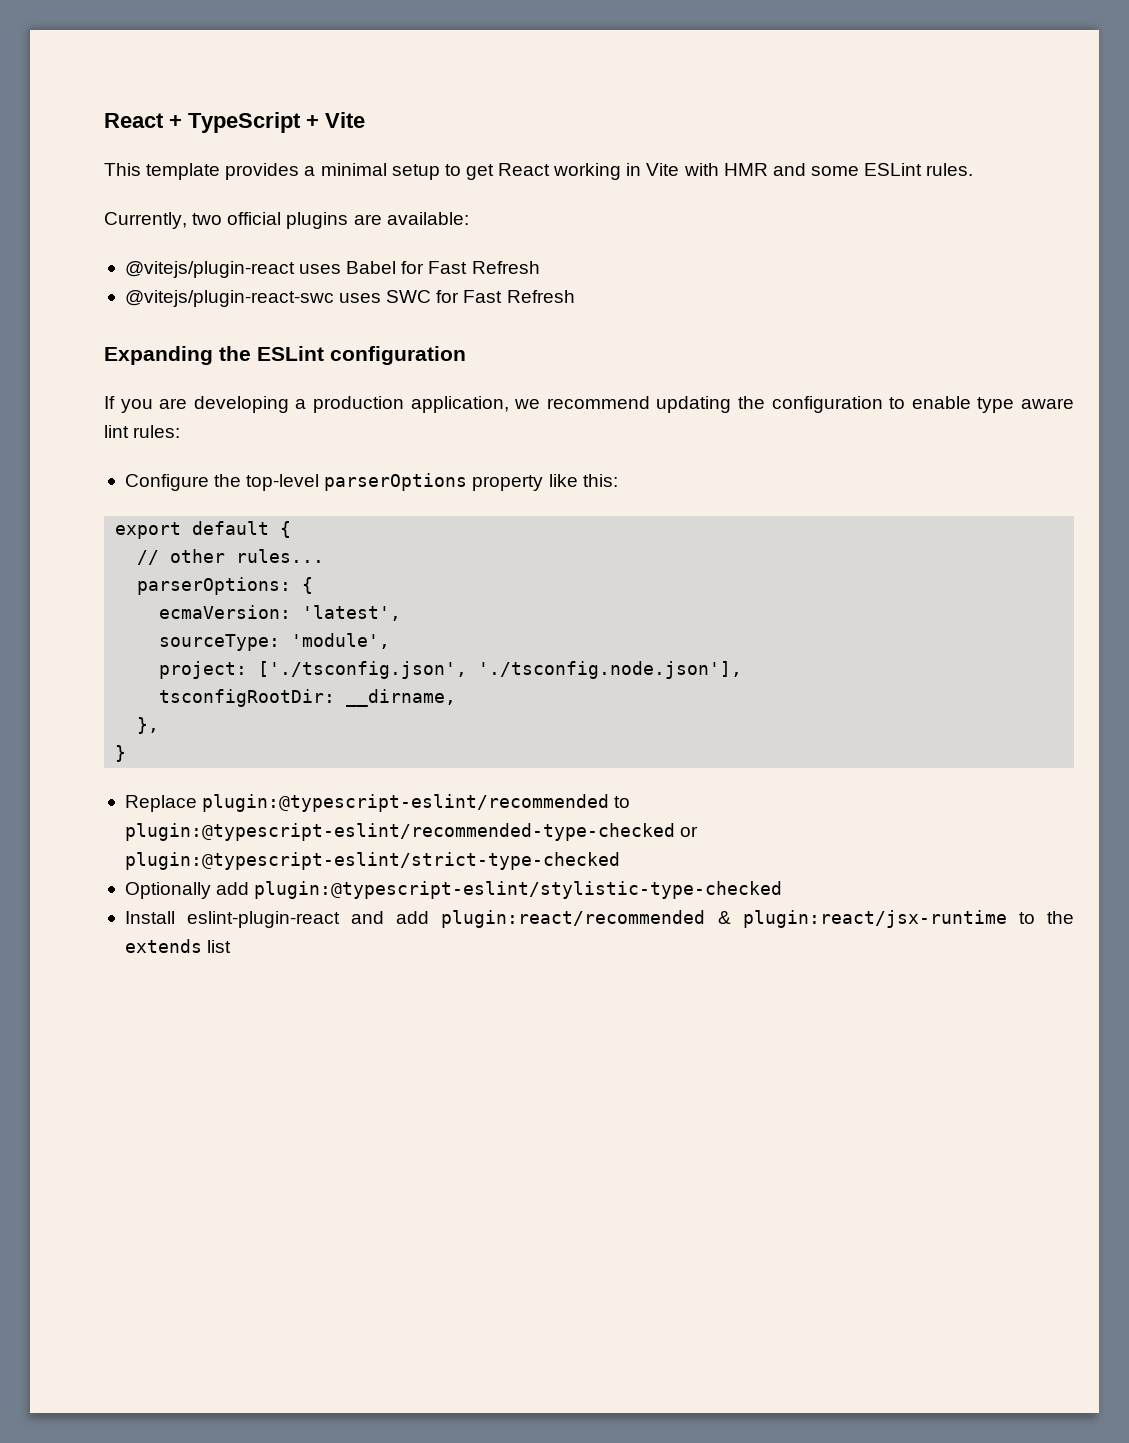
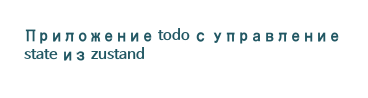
- React + TypeScript + Vite
- This template provides a minimal setup to get React working in Vite with HMR and some ESLint rules.
- Currently, two official plugins are available:
- @vitejs/plugin-react uses Babel for Fast Refresh
- @vitejs/plugin-react-swc uses SWC for Fast Refresh
- Expanding the ESLint configuration
- If you are developing a production application, we recommend updating the configuration to enable type aware lint rules:
- Configure the top-level parserOptions property like this:
- export default {
- // other rules...
- parserOptions: {
- ecmaVersion: 'latest',
- sourceType: 'module',
- project: ['./tsconfig.json', './tsconfig.node.json'],
- tsconfigRootDir: __dirname,
- },
- }
- Replace plugin:@typescript-eslint/recommended to plugin:@typescript-eslint/recommended-type-checked or plugin:@typescript-eslint/strict-type-checked
- Optionally add plugin:@typescript-eslint/stylistic-type-checked
- Install eslint-plugin-react and add plugin:react/recommended & plugin:react/jsx-runtime to the extends list
+ Приложение todo с управление state из zustand

